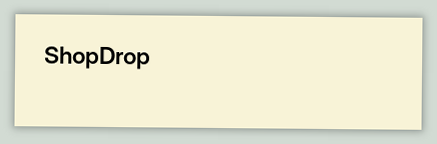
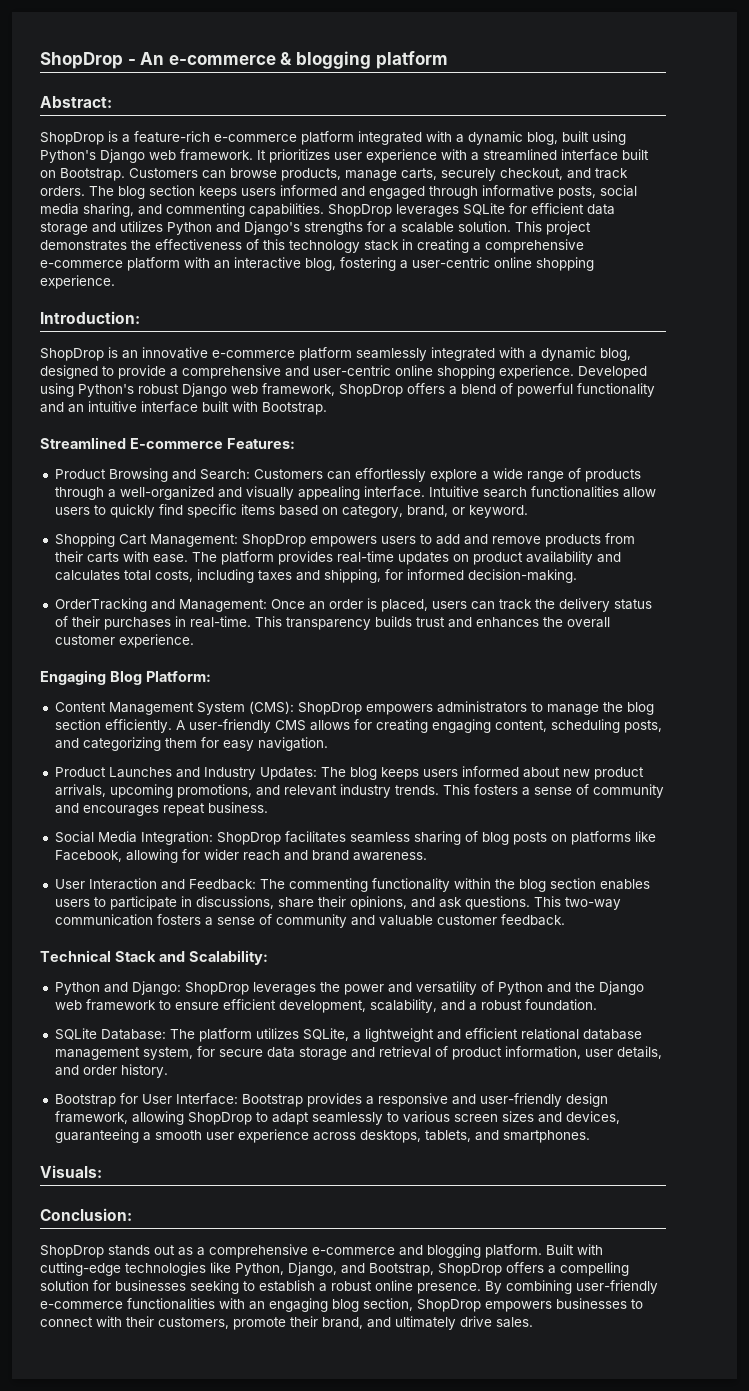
- ShopDrop
+ ShopDrop - An e-commerce & blogging platform
+ Abstract:
+ ShopDrop is a feature-rich e-commerce platform integrated with a dynamic blog, built using Python's Django web framework. It prioritizes user experience with a streamlined interface built on Bootstrap. Customers can browse products, manage carts, securely checkout, and track orders. The blog section keeps users informed and engaged through informative posts, social media sharing, and commenting capabilities. ShopDrop leverages SQLite for efficient data storage and utilizes Python and Django's strengths for a scalable solution. This project demonstrates the effectiveness of this technology stack in creating a comprehensive e-commerce platform with an interactive blog, fostering a user-centric online shopping experience.
+ Introduction:
+ ShopDrop is an innovative e-commerce platform seamlessly integrated with a dynamic blog, designed to provide a comprehensive and user-centric online shopping experience. Developed using Python's robust Django web framework, ShopDrop offers a blend of powerful functionality and an intuitive interface built with Bootstrap.
+ Streamlined E-commerce Features:
+ Product Browsing and Search: Customers can effortlessly explore a wide range of products through a well-organized and visually appealing interface. Intuitive search functionalities allow users to quickly find specific items based on category, brand, or keyword.
+ Shopping Cart Management: ShopDrop empowers users to add and remove products from their carts with ease. The platform provides real-time updates on product availability and calculates total costs, including taxes and shipping, for informed decision-making.
+ OrderTracking and Management: Once an order is placed, users can track the delivery status of their purchases in real-time. This transparency builds trust and enhances the overall customer experience.
+ Engaging Blog Platform:
+ Content Management System (CMS): ShopDrop empowers administrators to manage the blog section efficiently. A user-friendly CMS allows for creating engaging content, scheduling posts, and categorizing them for easy navigation.
+ Product Launches and Industry Updates: The blog keeps users informed about new product arrivals, upcoming promotions, and relevant industry trends. This fosters a sense of community and encourages repeat business.
+ Social Media Integration: ShopDrop facilitates seamless sharing of blog posts on platforms like Facebook, allowing for wider reach and brand awareness.
+ User Interaction and Feedback: The commenting functionality within the blog section enables users to participate in discussions, share their opinions, and ask questions. This two-way communication fosters a sense of community and valuable customer feedback.
+ Technical Stack and Scalability:
+ Python and Django: ShopDrop leverages the power and versatility of Python and the Django web framework to ensure efficient development, scalability, and a robust foundation.
+ SQLite Database: The platform utilizes SQLite, a lightweight and efficient relational database management system, for secure data storage and retrieval of product information, user details, and order history.
+ Bootstrap for User Interface: Bootstrap provides a responsive and user-friendly design framework, allowing ShopDrop to adapt seamlessly to various screen sizes and devices, guaranteeing a smooth user experience across desktops, tablets, and smartphones.
+ Visuals:
+ Conclusion:
+ ShopDrop stands out as a comprehensive e-commerce and blogging platform. Built with cutting-edge technologies like Python, Django, and Bootstrap, ShopDrop offers a compelling solution for businesses seeking to establish a robust online presence. By combining user-friendly e-commerce functionalities with an engaging blog section, ShopDrop empowers businesses to connect with their customers, promote their brand, and ultimately drive sales.

